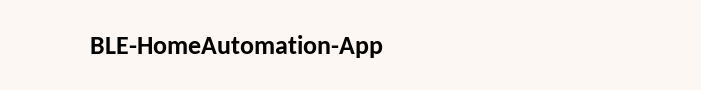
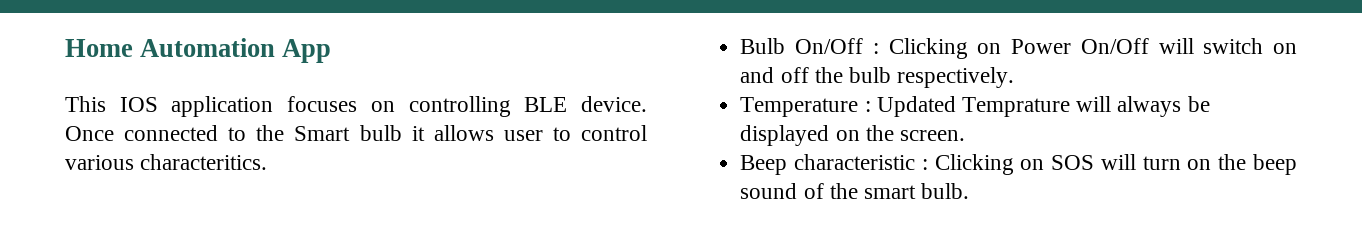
- BLE-HomeAutomation-App
+ Home Automation App
+ This IOS application focuses on controlling BLE device. Once connected to the Smart bulb it allows user to control various characteritics.
+ Bulb On/Off : Clicking on Power On/Off will switch on and off the bulb respectively.
+ Temperature : Updated Temprature will always be displayed on the screen.
+ Beep characteristic : Clicking on SOS will turn on the beep sound of the smart bulb.

